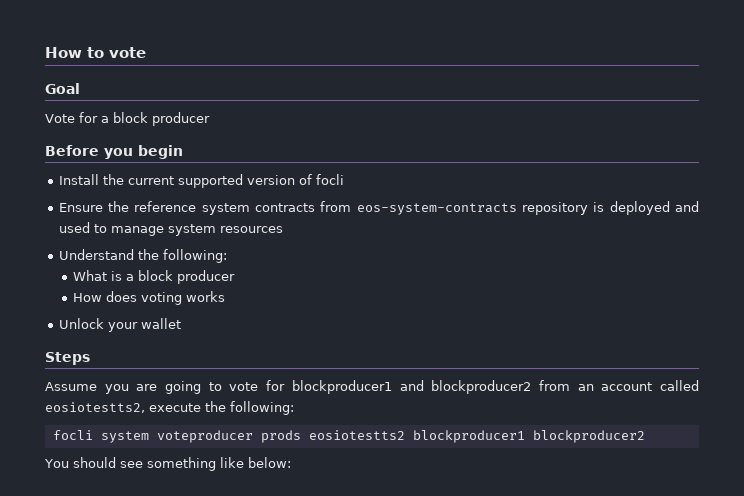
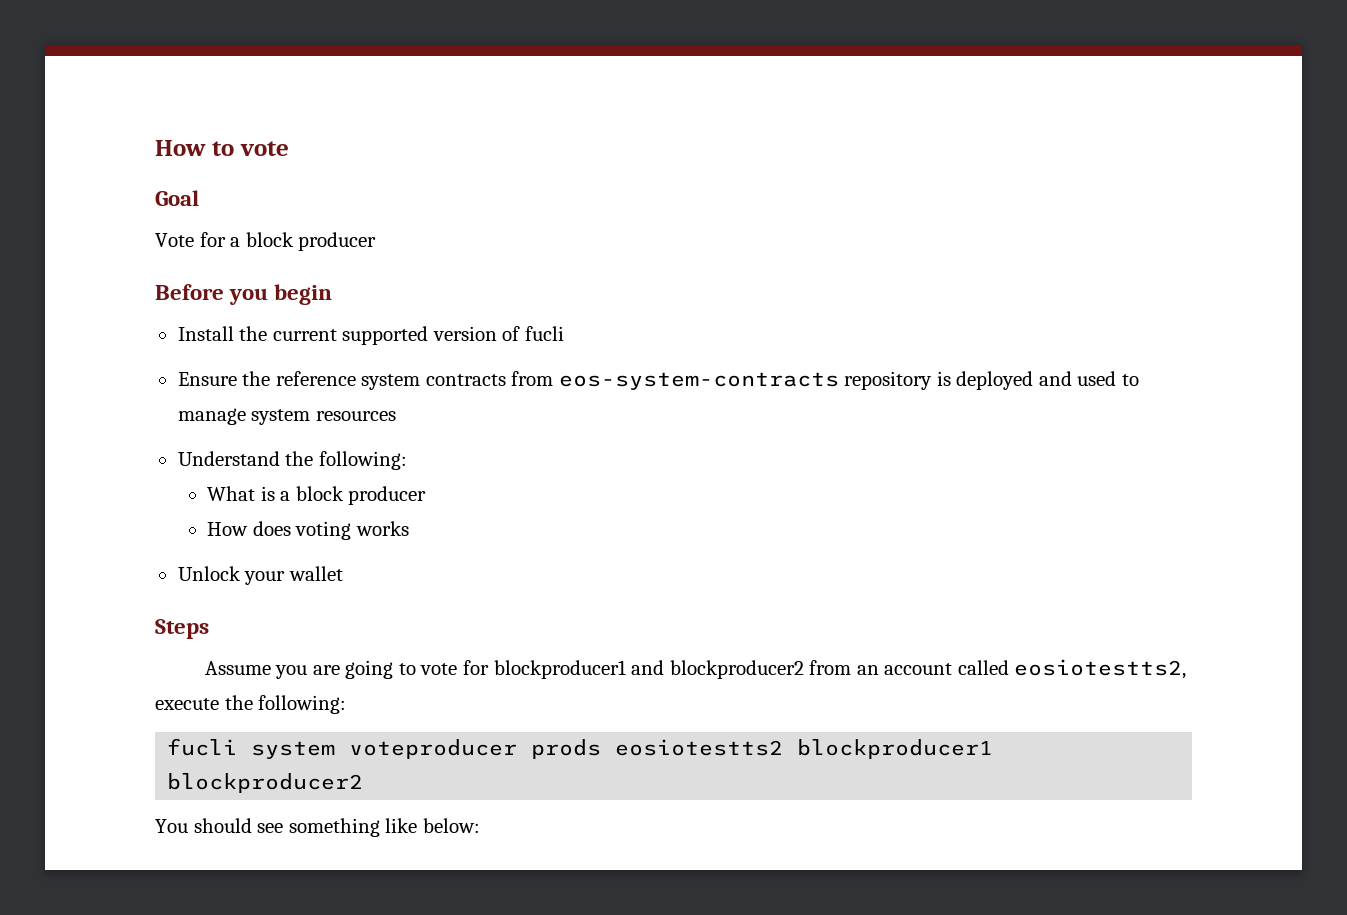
- Install the current supported version of focli
+ Install the current supported version of fucli
- focli system voteproducer prods eosiotestts2 blockproducer1 blockproducer2
+ fucli system voteproducer prods eosiotestts2 blockproducer1 blockproducer2

